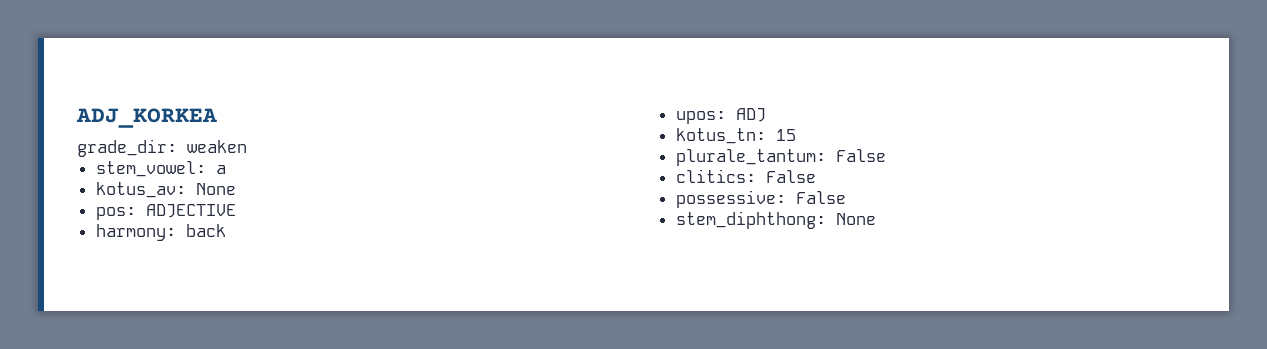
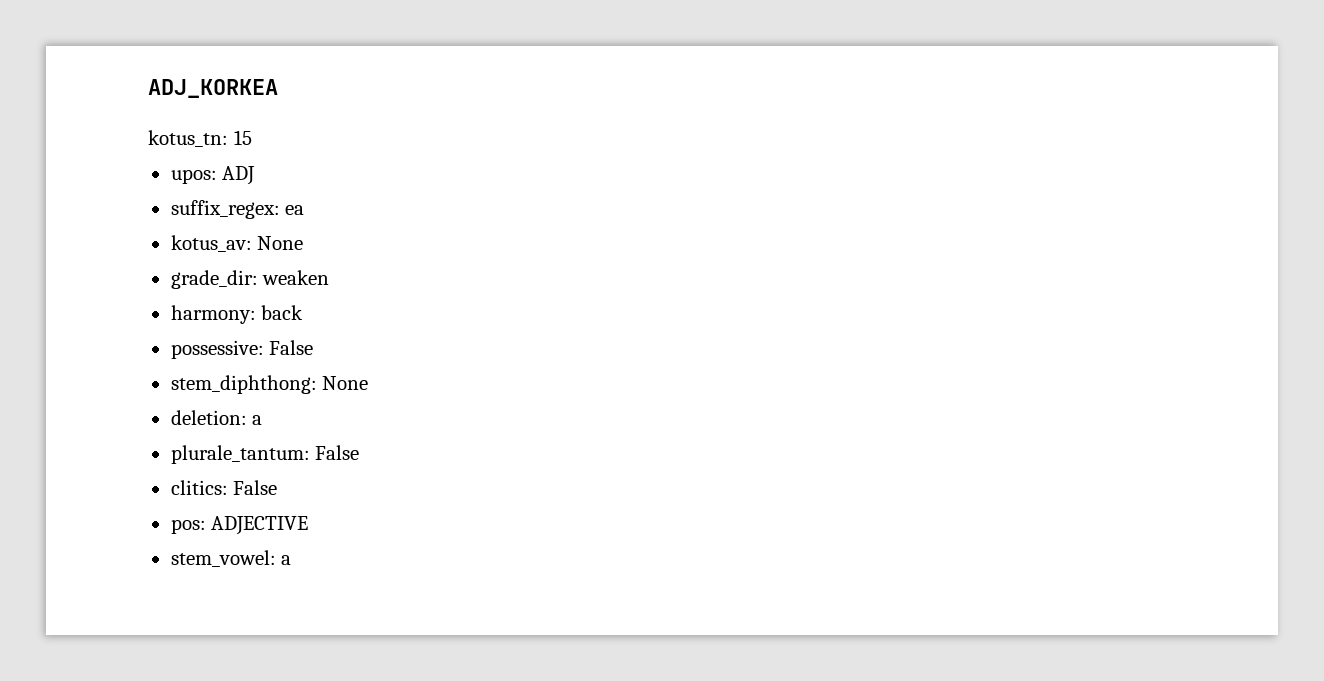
+ kotus_tn: 15
+ upos: ADJ
+ suffix_regex: ea
+ kotus_av: None
  grade_dir: weaken
- stem_vowel: a
- kotus_av: None
- pos: ADJECTIVE
  harmony: back
- upos: ADJ
- kotus_tn: 15
+ possessive: False
+ stem_diphthong: None
+ deletion: a
- possessive: False
- stem_diphthong: None
+ pos: ADJECTIVE
+ stem_vowel: a

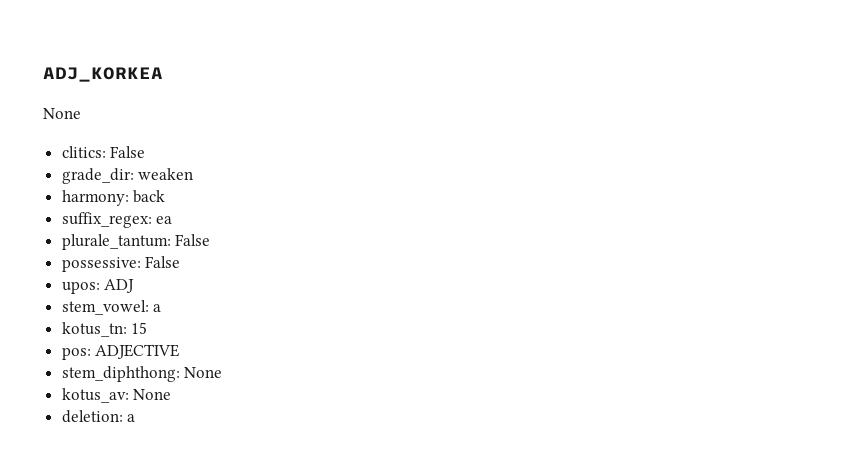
  ADJ_KORKEA
- kotus_tn: 15
- upos: ADJ
- suffix_regex: ea
- kotus_av: None
+ None
+ clitics: False
  grade_dir: weaken
  harmony: back
+ suffix_regex: ea
+ plurale_tantum: False
  possessive: False
+ upos: ADJ
+ stem_vowel: a
+ kotus_tn: 15
+ pos: ADJECTIVE
+ kotus_av: None
- plurale_tantum: False
- clitics: False
- pos: ADJECTIVE
- stem_vowel: a

